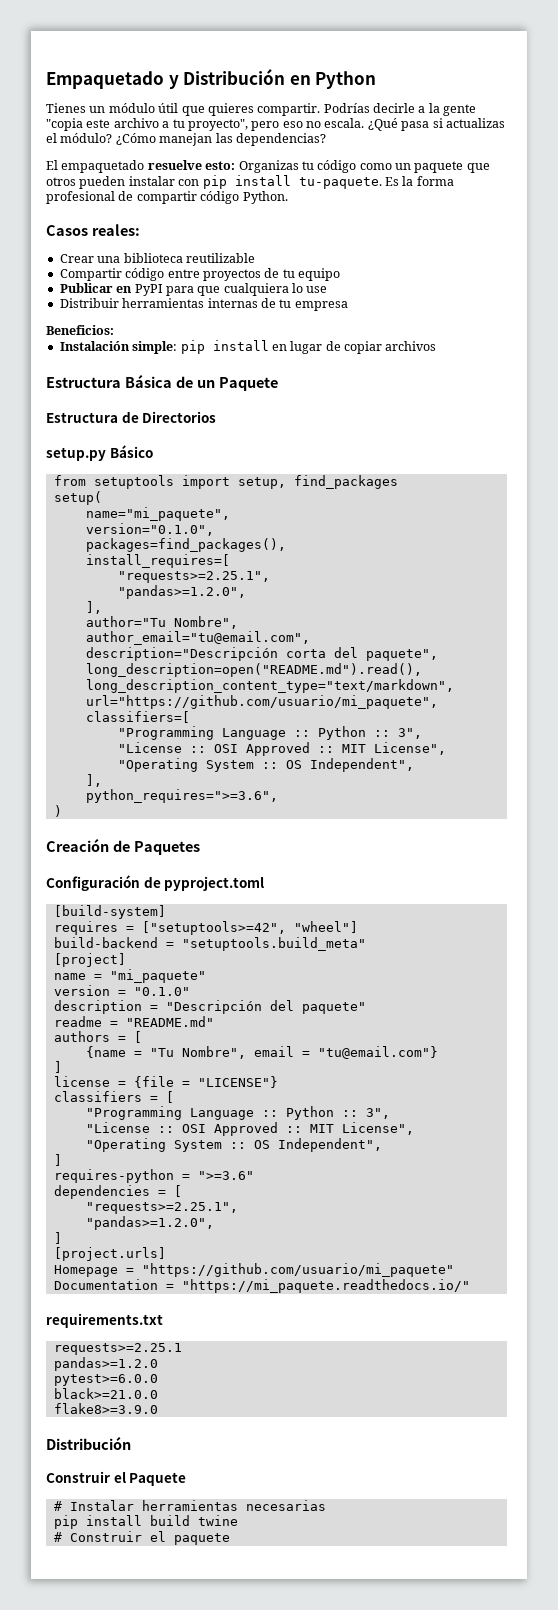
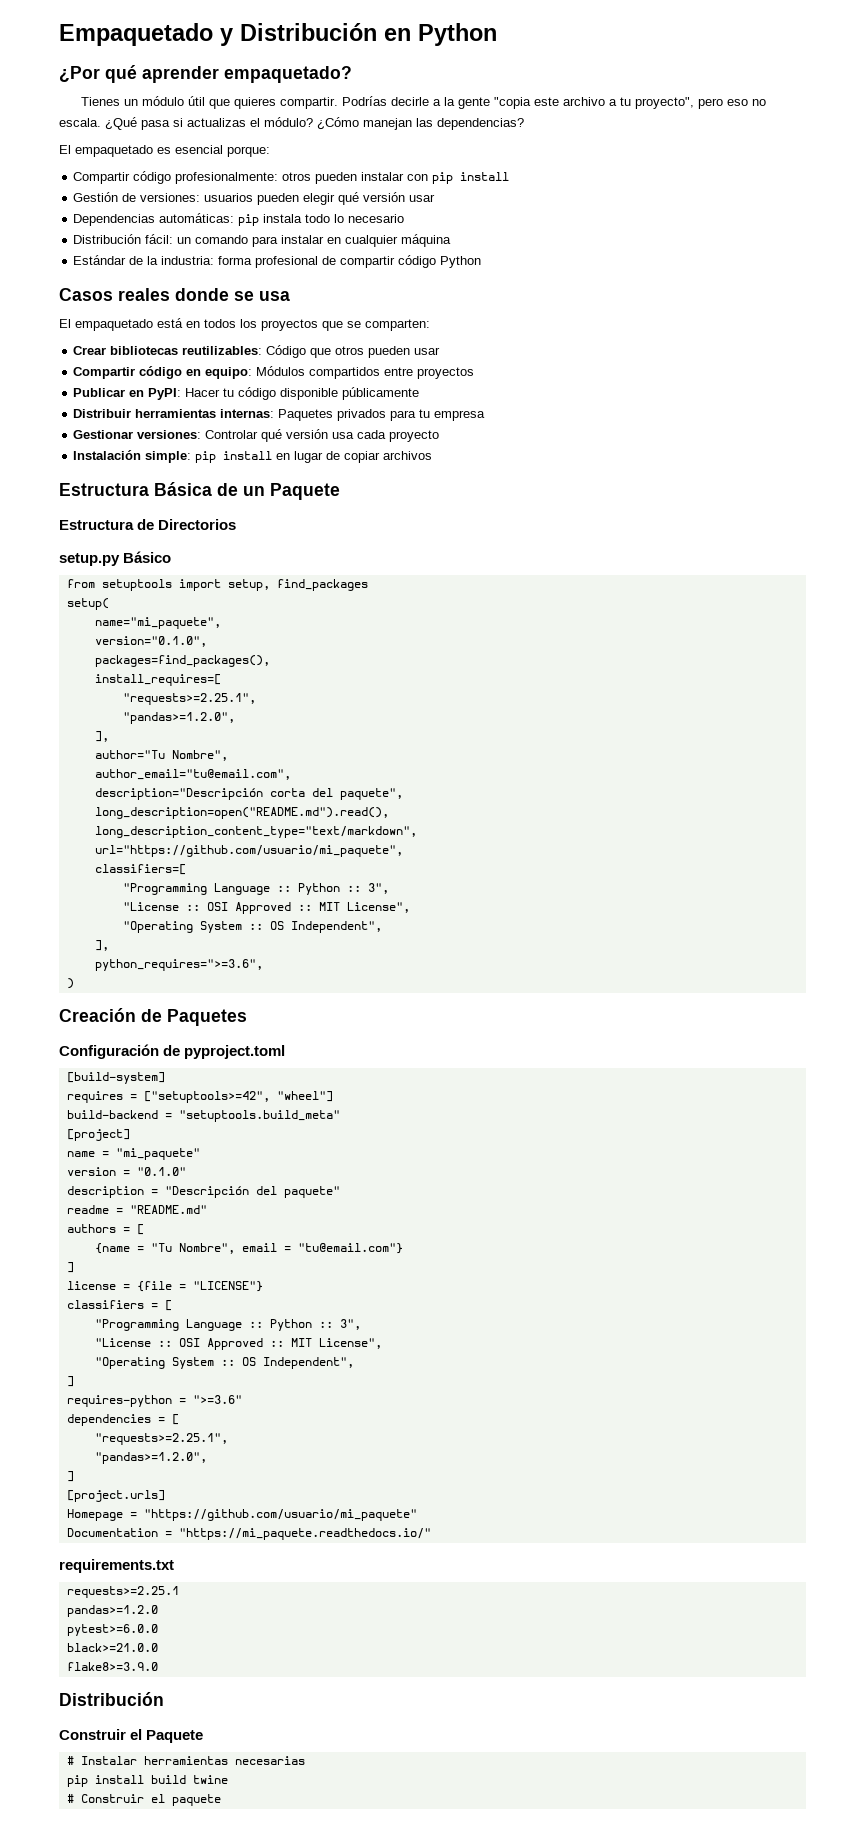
+ ¿Por qué aprender empaquetado?
- El empaquetado resuelve esto: Organizas tu código como un paquete que otros pueden instalar con pip install tu-paquete. Es la forma profesional de compartir código Python.
+ El empaquetado es esencial porque:
+ Compartir código profesionalmente: otros pueden instalar con pip install
+ Gestión de versiones: usuarios pueden elegir qué versión usar
+ Dependencias automáticas: pip instala todo lo necesario
+ Distribución fácil: un comando para instalar en cualquier máquina
+ Estándar de la industria: forma profesional de compartir código Python
- Casos reales:
- Crear una biblioteca reutilizable
- Compartir código entre proyectos de tu equipo
+ Casos reales donde se usa
+ El empaquetado está en todos los proyectos que se comparten:
+ Crear bibliotecas reutilizables: Código que otros pueden usar
+ Compartir código en equipo: Módulos compartidos entre proyectos
- Publicar en PyPI para que cualquiera lo use
- Distribuir herramientas internas de tu empresa
- Beneficios:
+ Publicar en PyPI: Hacer tu código disponible públicamente
+ Distribuir herramientas internas: Paquetes privados para tu empresa
+ Gestionar versiones: Controlar qué versión usa cada proyecto

